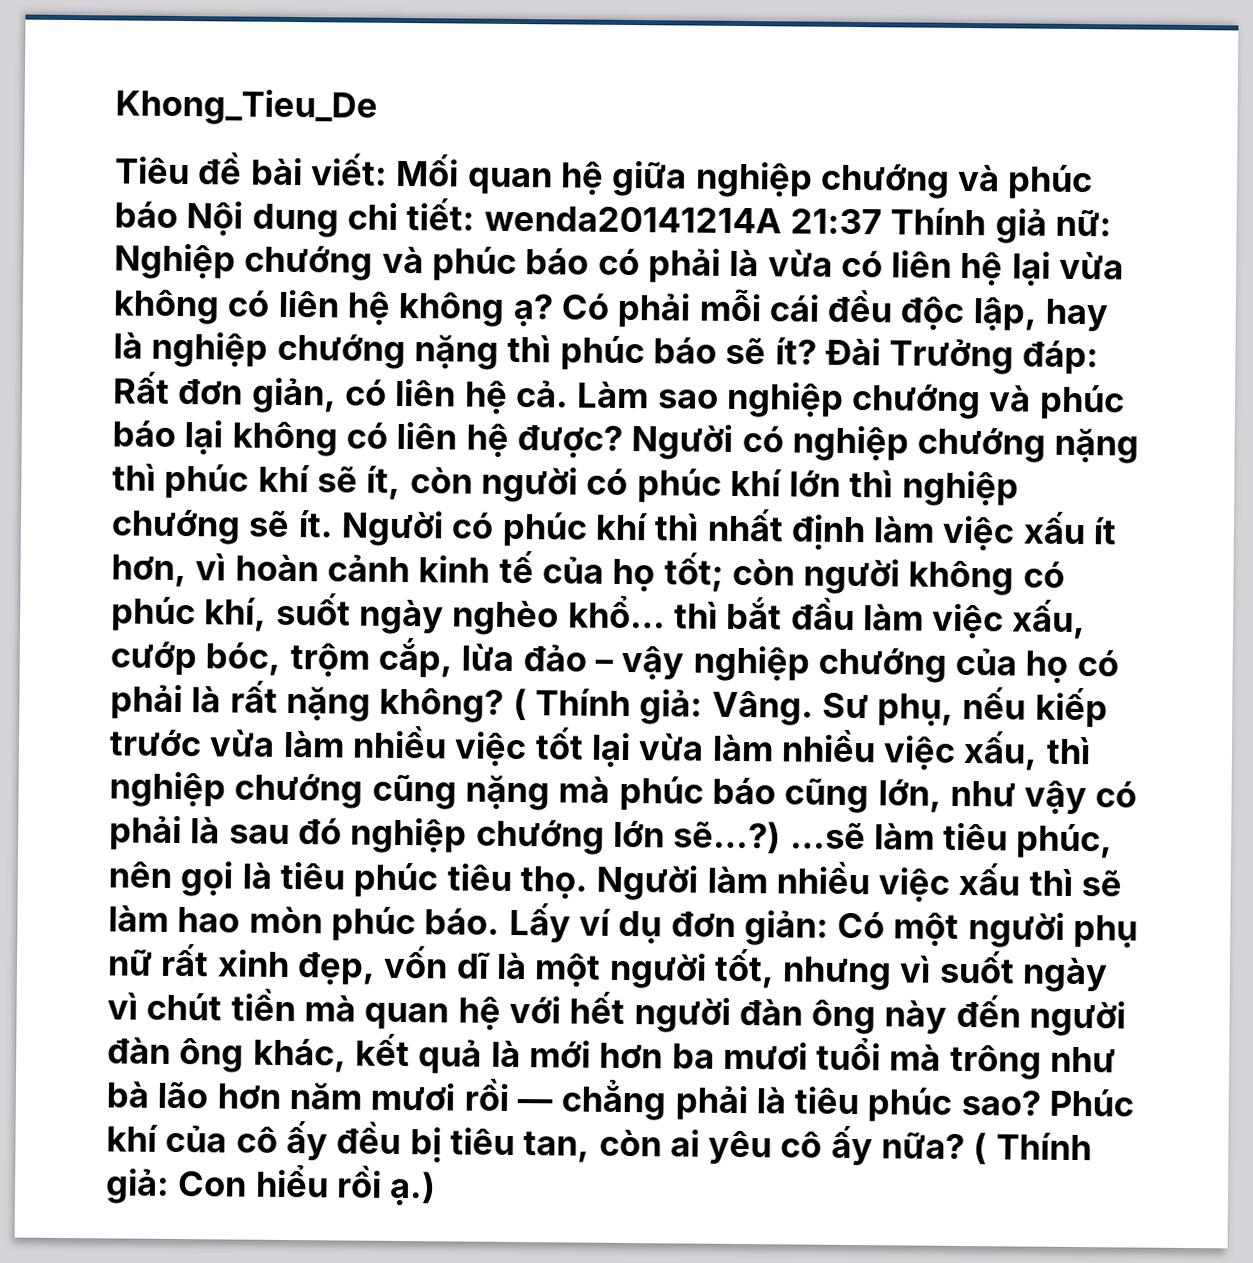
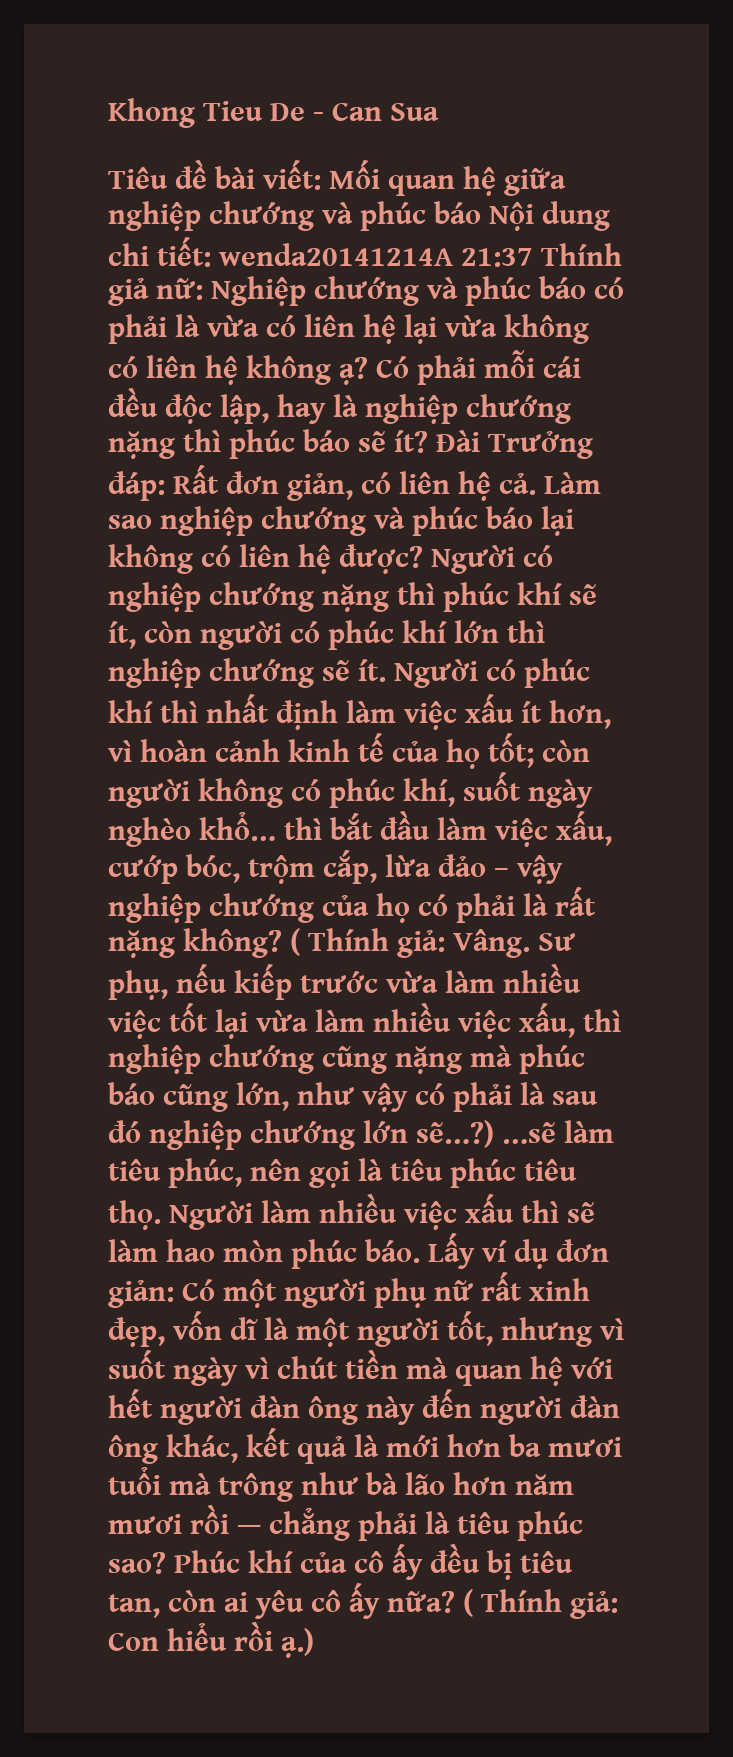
- Khong_Tieu_De
+ Khong Tieu De - Can Sua

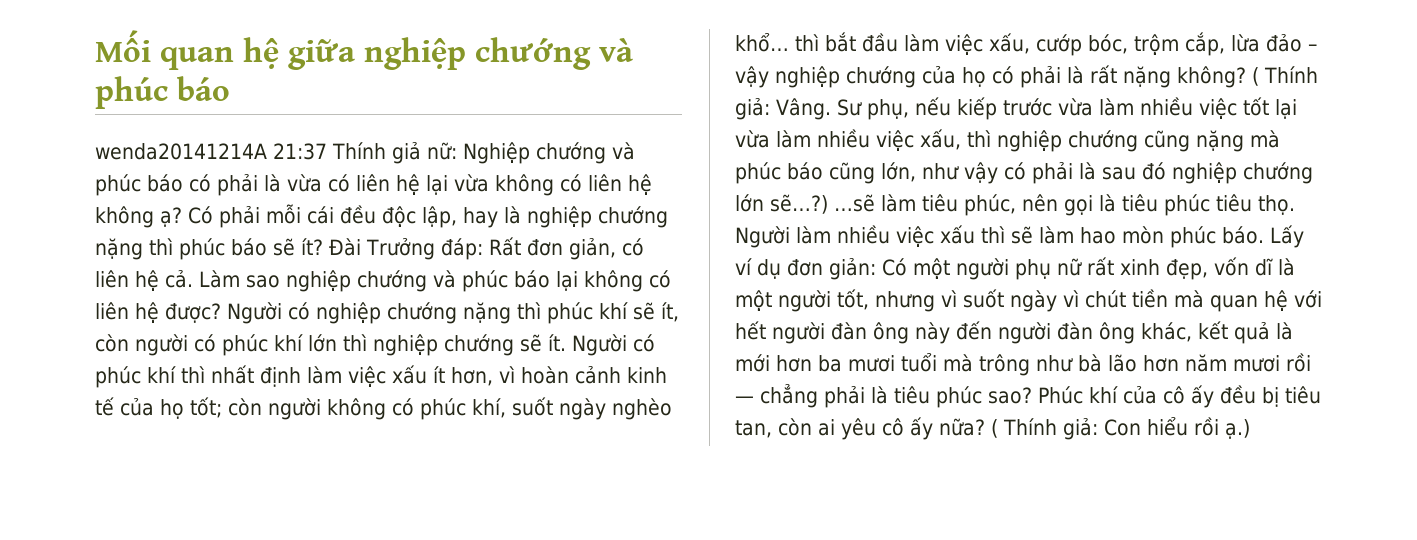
- Khong Tieu De - Can Sua
- Tiêu đề bài viết: Mối quan hệ giữa nghiệp chướng và phúc báo Nội dung chi tiết: wenda20141214A 21:37 Thính giả nữ: Nghiệp chướng và phúc báo có phải là vừa có liên hệ lại vừa không có liên hệ không ạ?
+ Mối quan hệ giữa nghiệp chướng và phúc báo
+ wenda20141214A 21:37 Thính giả nữ: Nghiệp chướng và phúc báo có phải là vừa có liên hệ lại vừa không có liên hệ không ạ?

